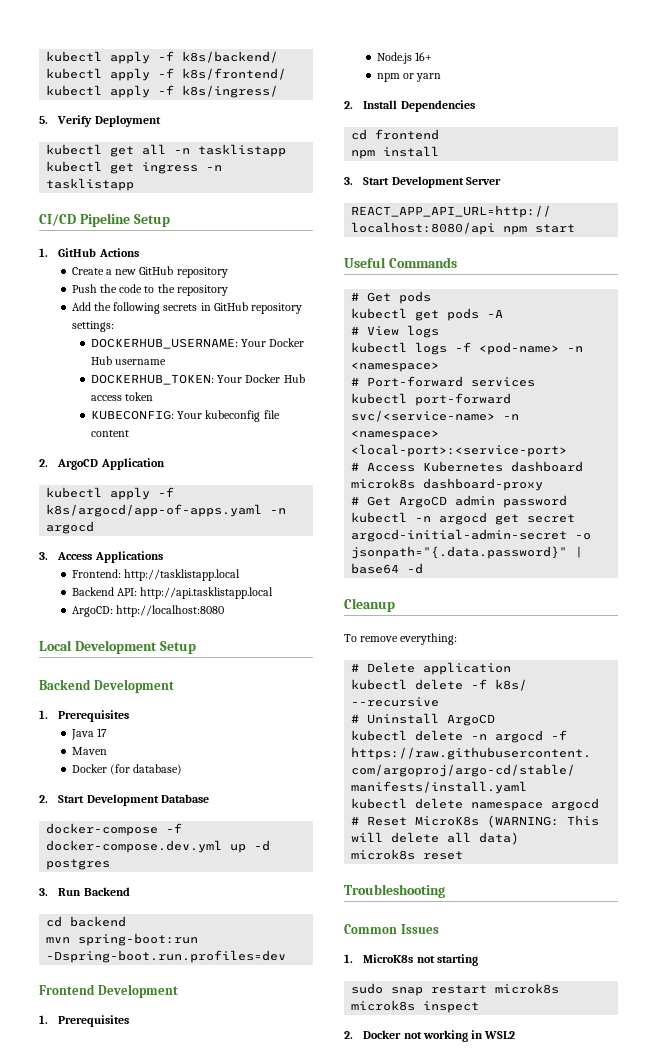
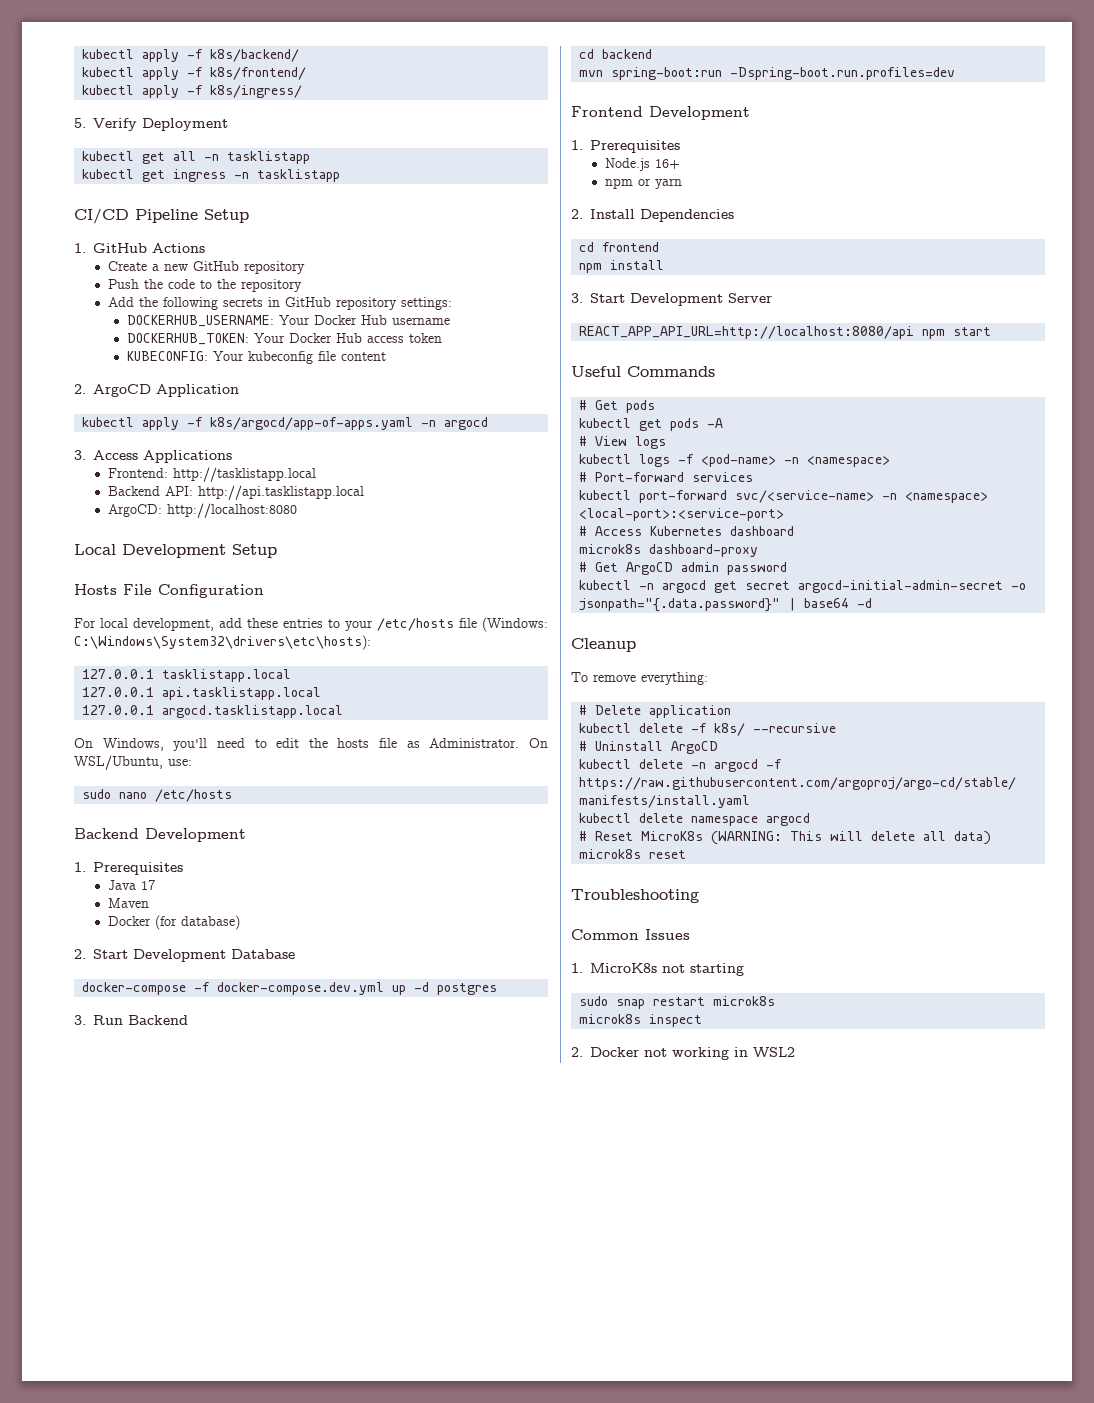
+ Hosts File Configuration
+ For local development, add these entries to your /etc/hosts file (Windows: C:\Windows\System32\drivers\etc\hosts):
+ 127.0.0.1 tasklistapp.local
+ 127.0.0.1 api.tasklistapp.local
+ 127.0.0.1 argocd.tasklistapp.local
+ On Windows, you'll need to edit the hosts file as Administrator. On WSL/Ubuntu, use:
+ sudo nano /etc/hosts

